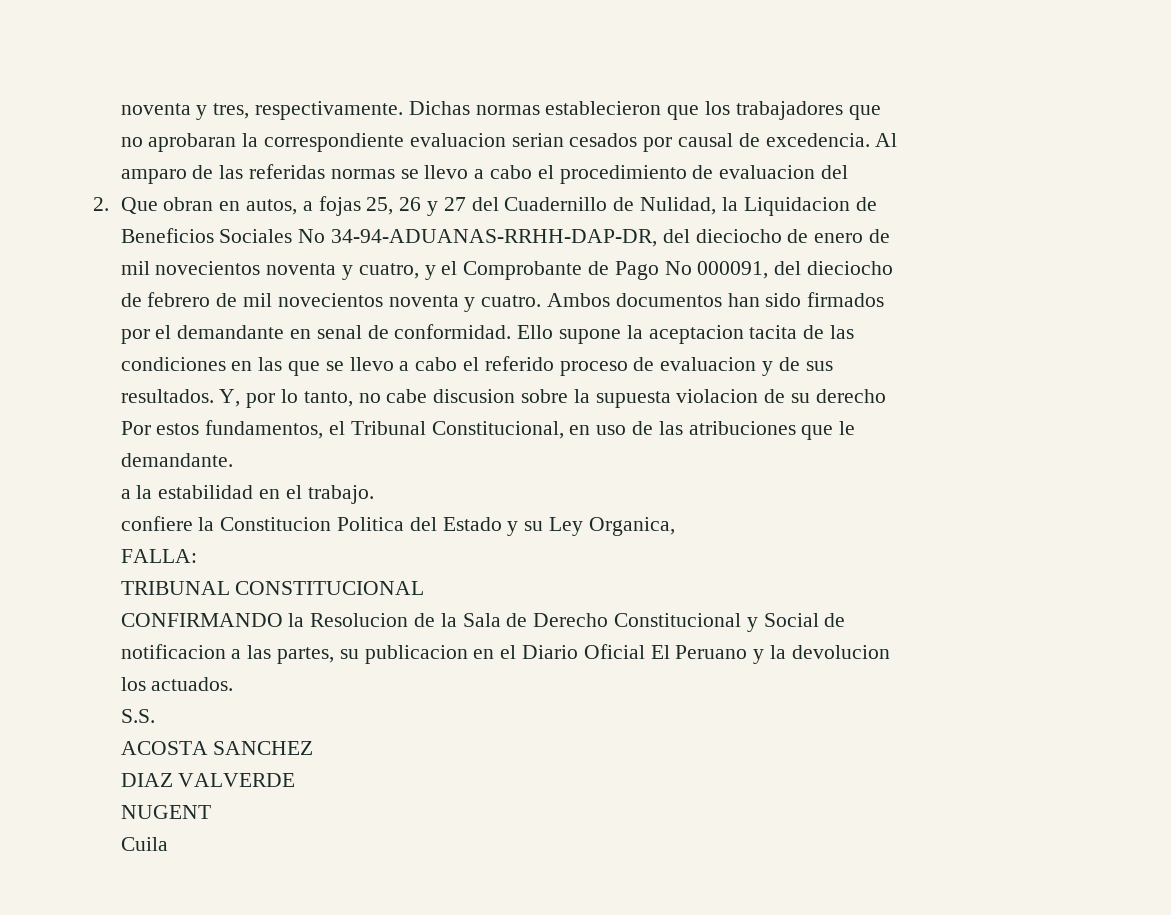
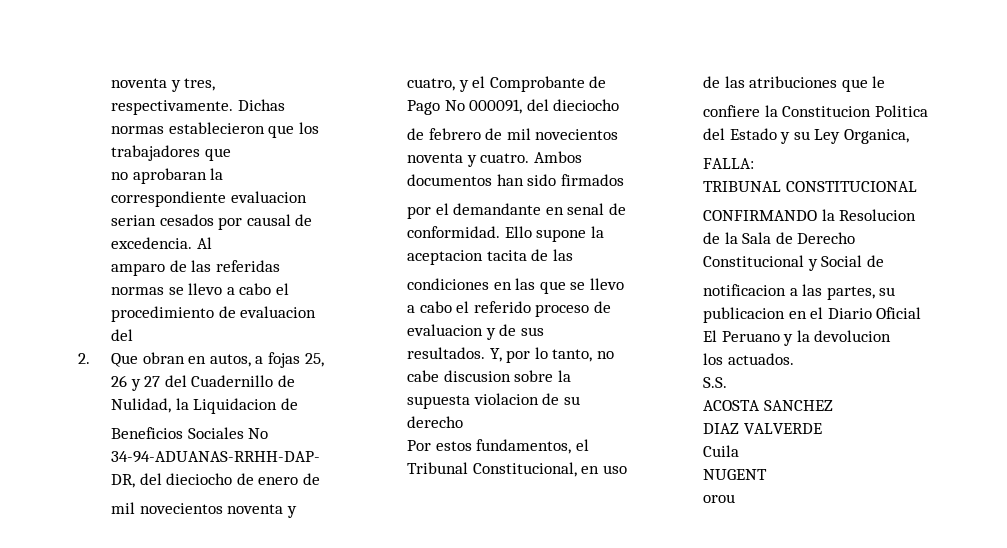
- demandante.
- a la estabilidad en el trabajo.
+ Cuila
- Cuila
+ orou

